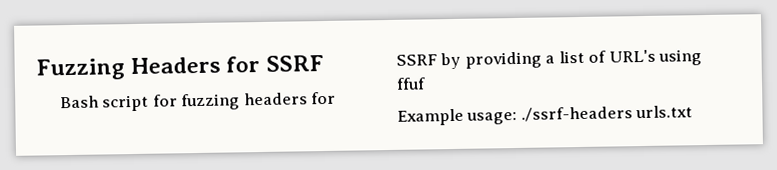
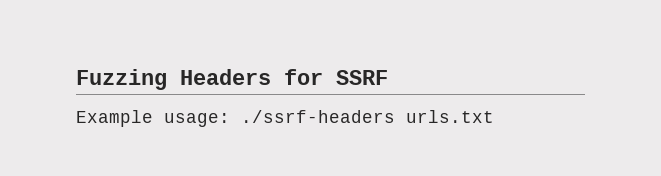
- Bash script for fuzzing headers for SSRF by providing a list of URL's using ffuf

